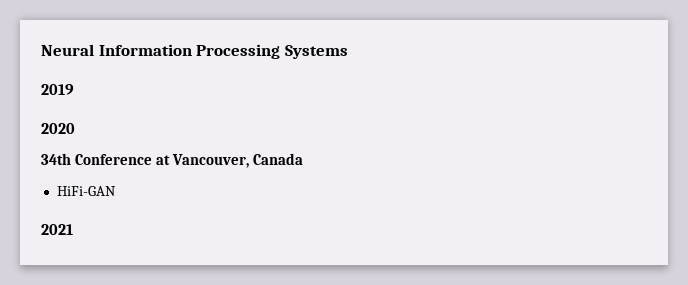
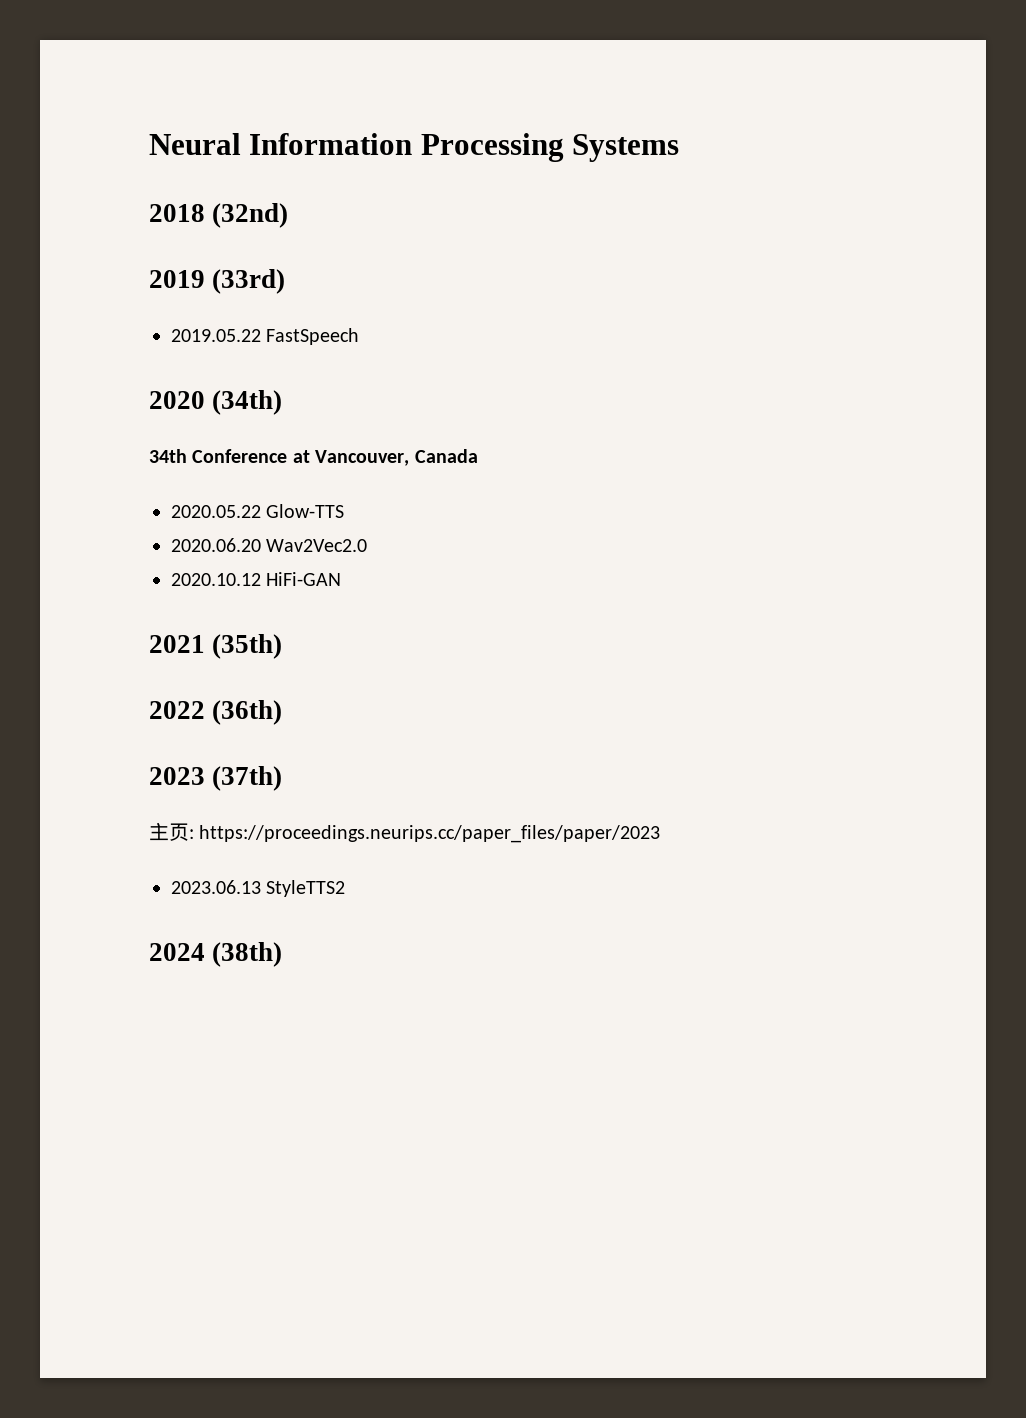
+ 2018 (32nd)
- 2019
+ 2019 (33rd)
+ 2019.05.22 FastSpeech
- 2020
+ 2020 (34th)
- HiFi-GAN
- 2021
+ 2020.05.22 Glow-TTS
+ 2020.06.20 Wav2Vec2.0
+ 2020.10.12 HiFi-GAN
+ 2021 (35th)
+ 2022 (36th)
+ 2023 (37th)
+ 主页: https://proceedings.neurips.cc/paper_files/paper/2023
+ 2023.06.13 StyleTTS2
+ 2024 (38th)

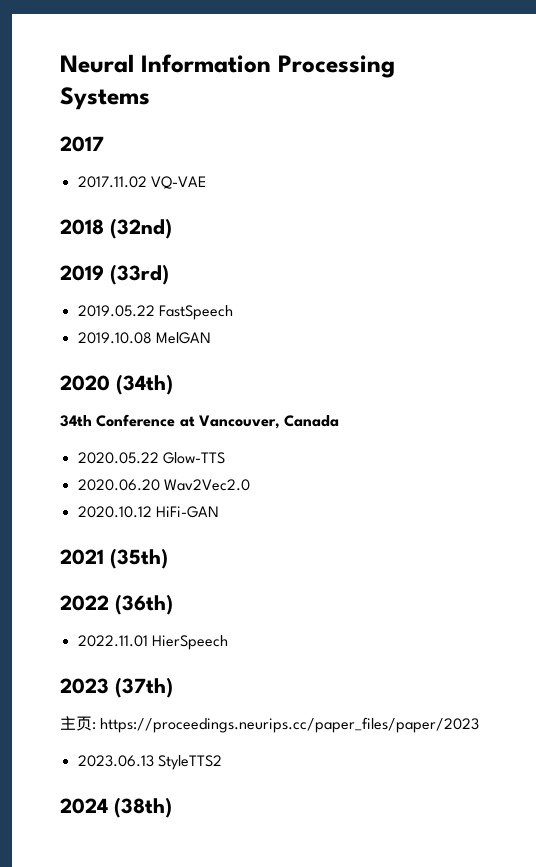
+ 2017
+ 2017.11.02 VQ-VAE
+ 2019.10.08 MelGAN
+ 2022.11.01 HierSpeech

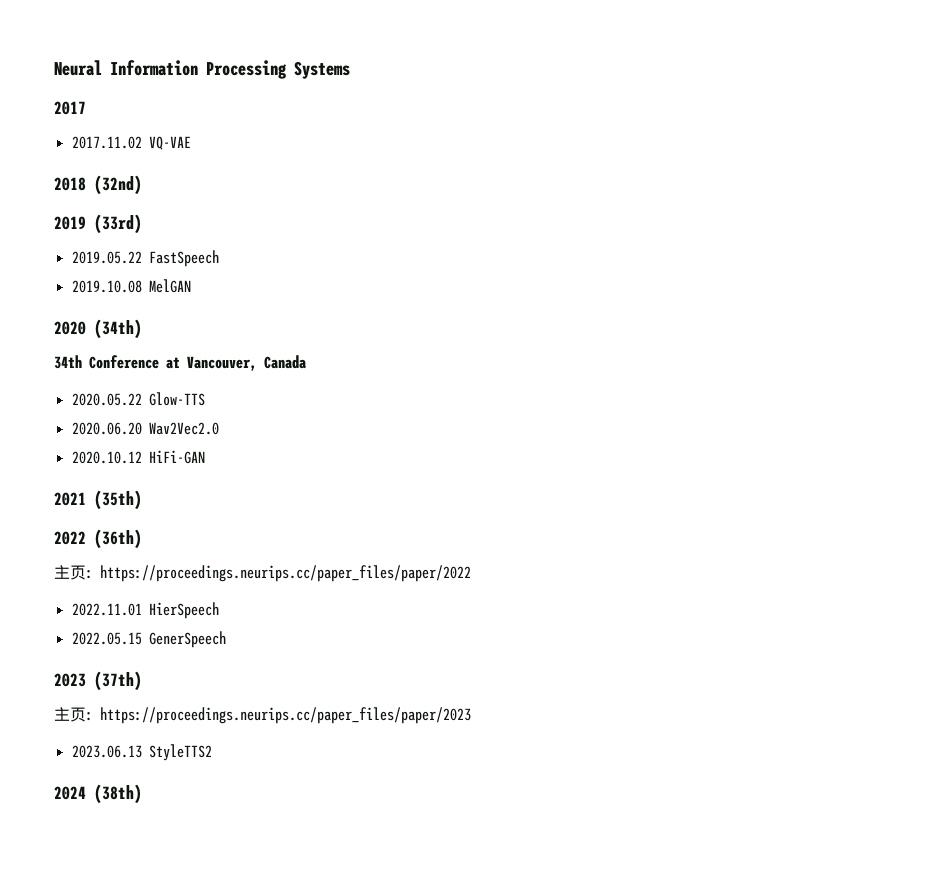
+ 主页: https://proceedings.neurips.cc/paper_files/paper/2022
+ 2022.05.15 GenerSpeech

